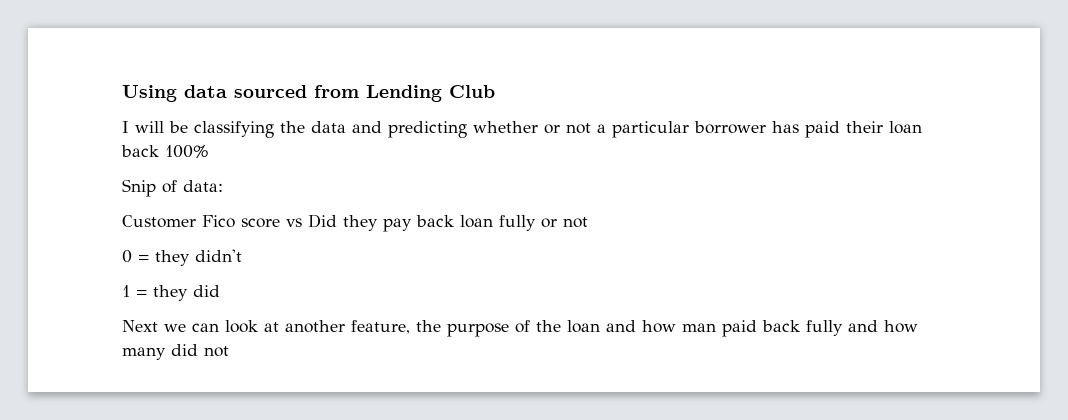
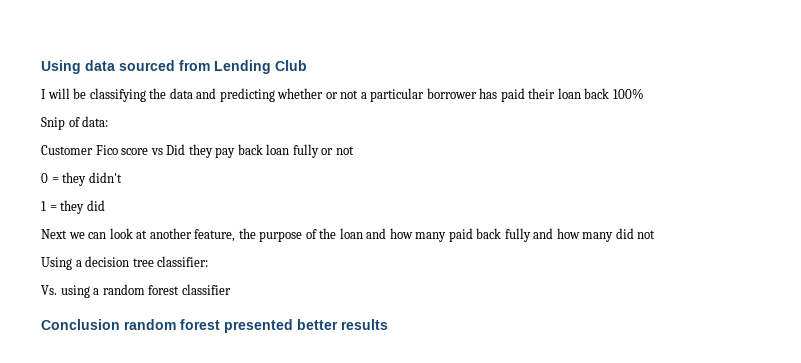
- Next we can look at another feature, the purpose of the loan and how man paid back fully and how many did not
+ Next we can look at another feature, the purpose of the loan and how many paid back fully and how many did not
+ Using a decision tree classifier:
+ Vs. using a random forest classifier
+ Conclusion random forest presented better results

